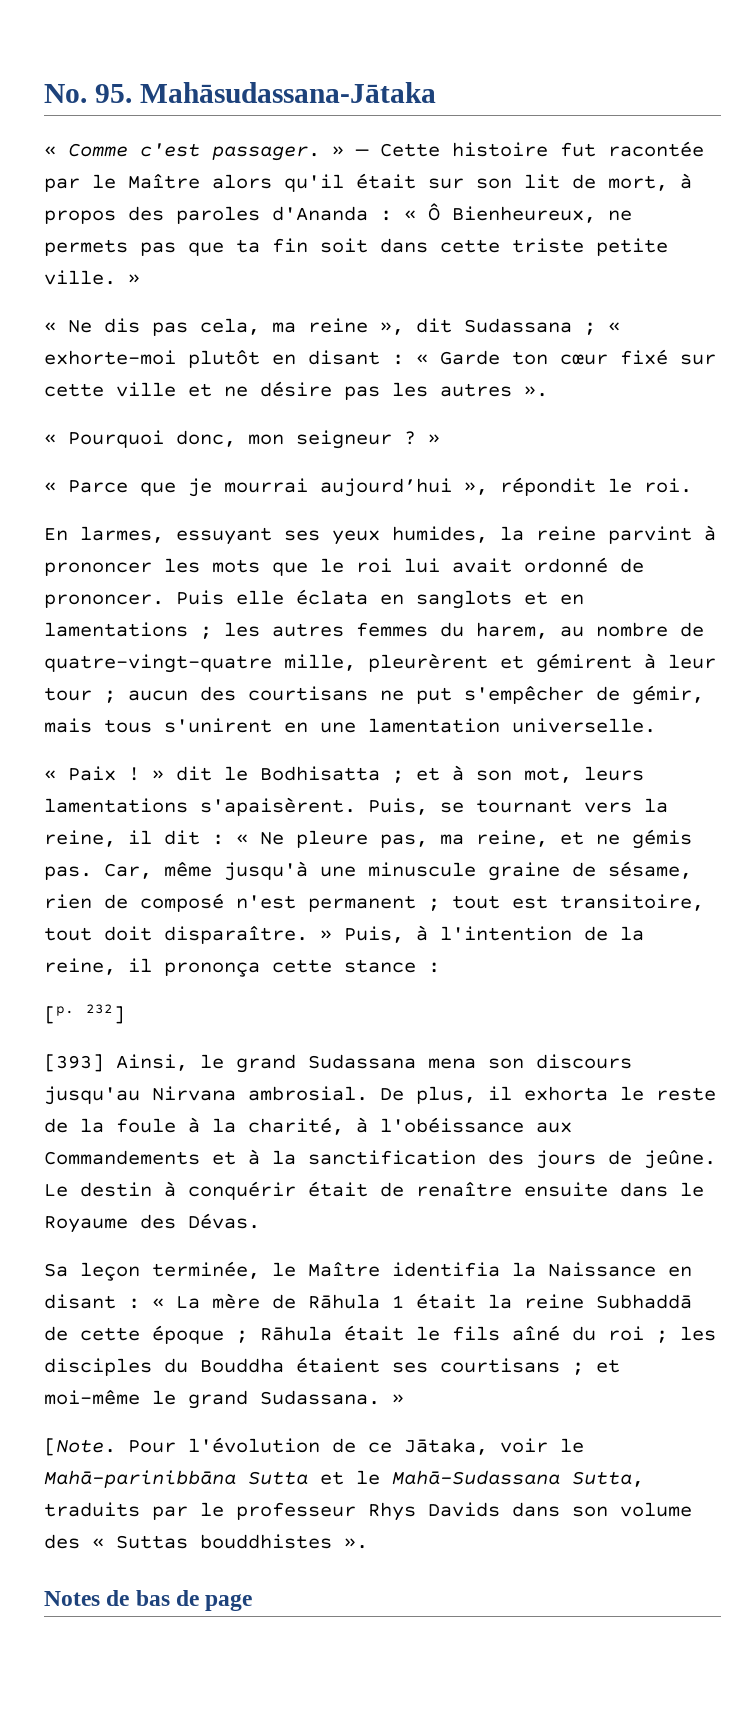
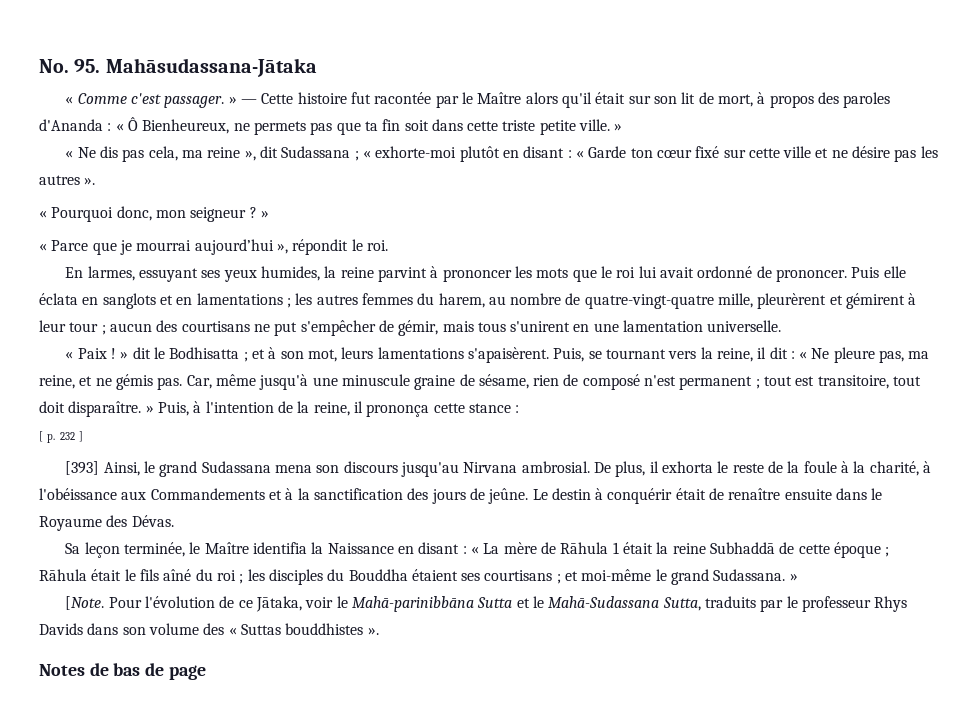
- [p. 232]
+ [ p. 232 ]

